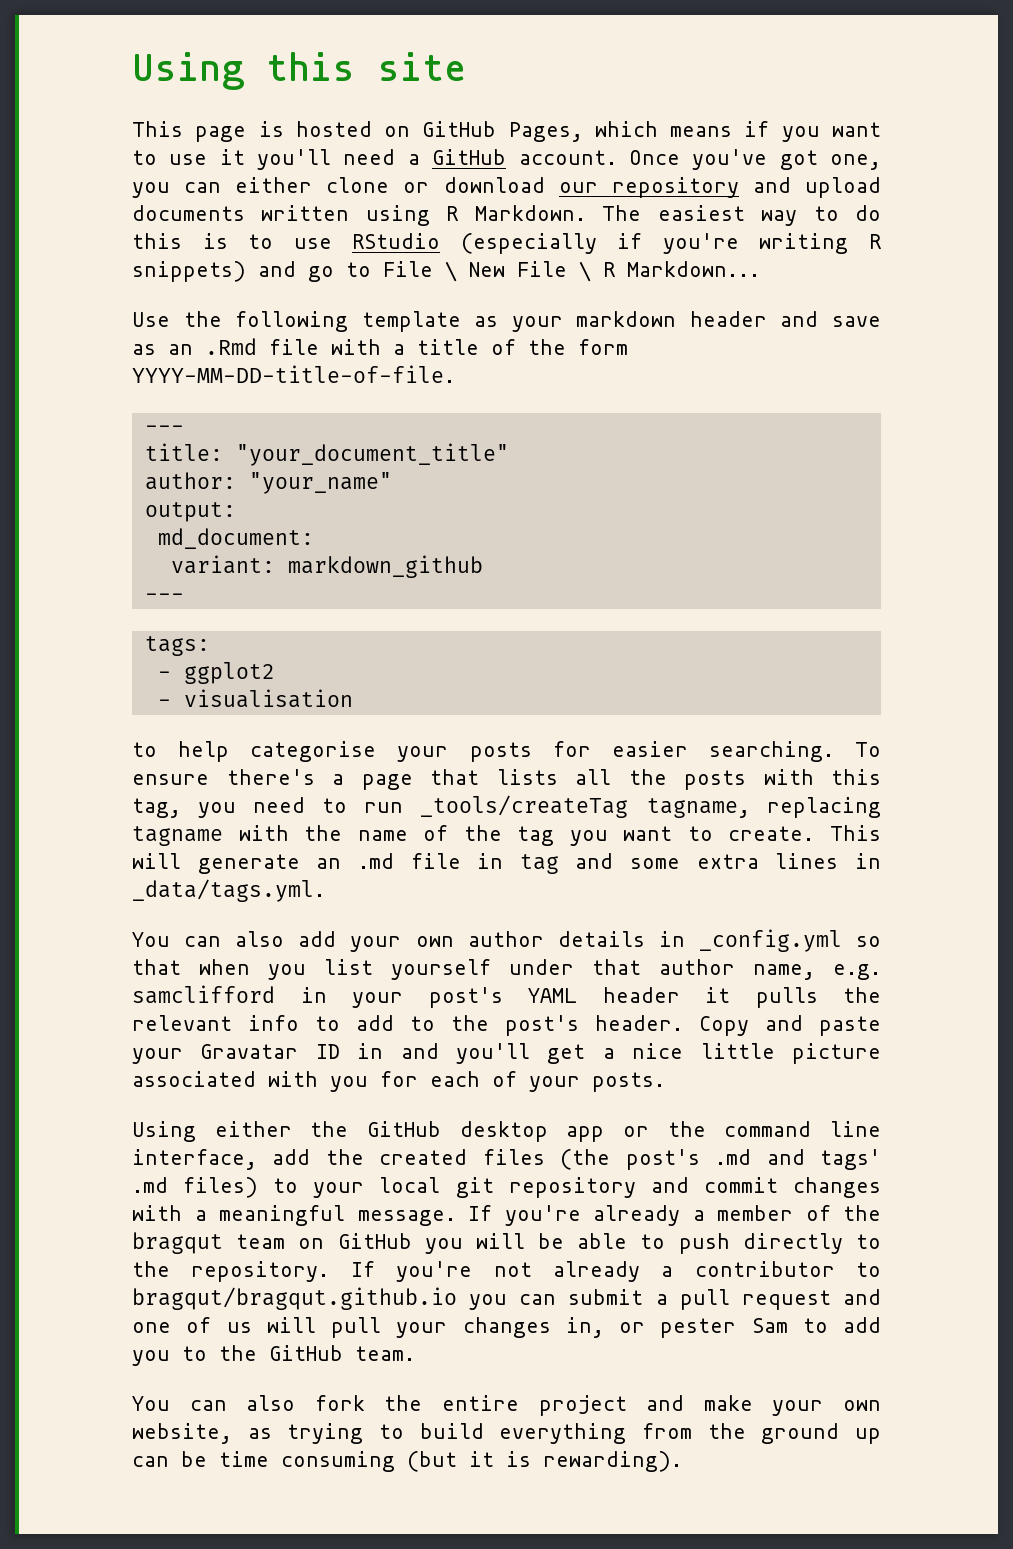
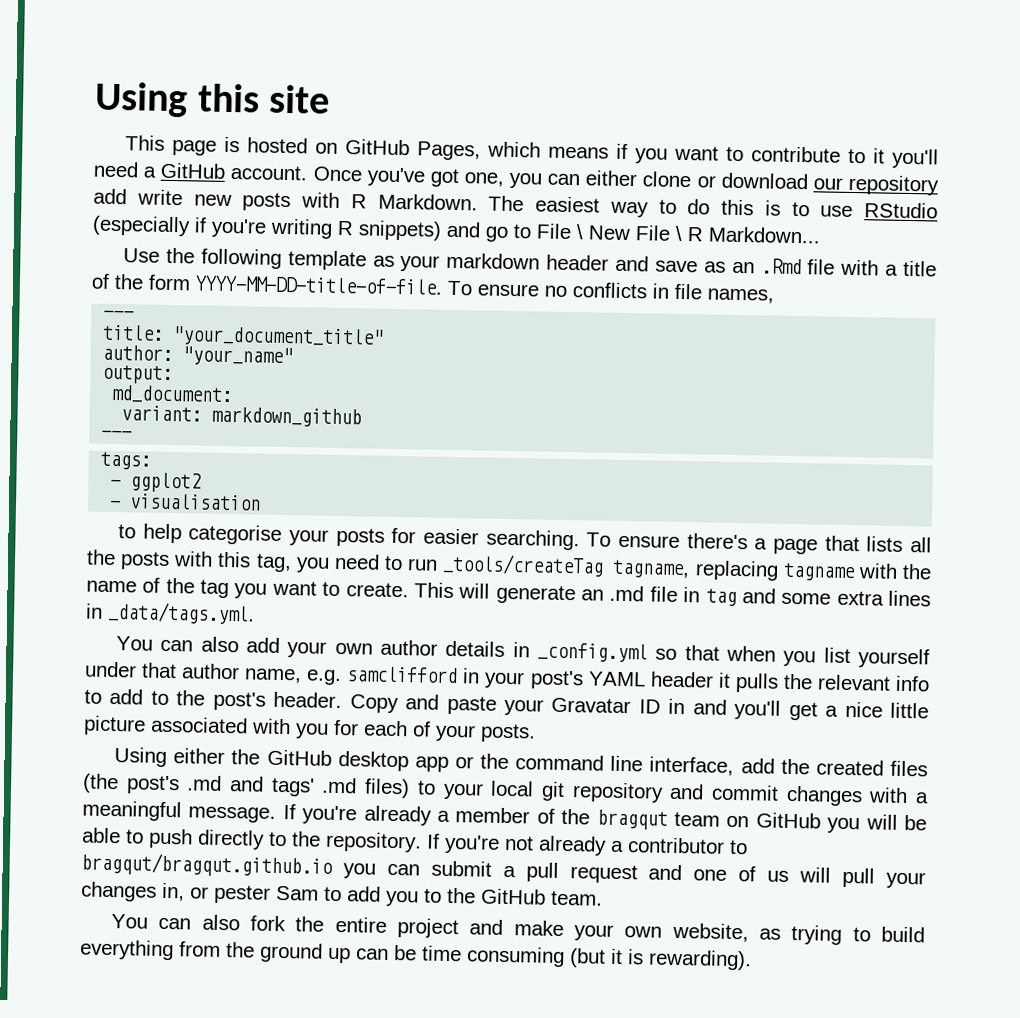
- This page is hosted on GitHub Pages, which means if you want to use it you'll need a GitHub account.
+ This page is hosted on GitHub Pages, which means if you want to contribute to it you'll need a GitHub account.
- Once you've got one, you can either clone or download our repository and upload documents written using R Markdown.
+ Once you've got one, you can either clone or download our repository add write new posts with R Markdown.
+ To ensure no conflicts in file names,

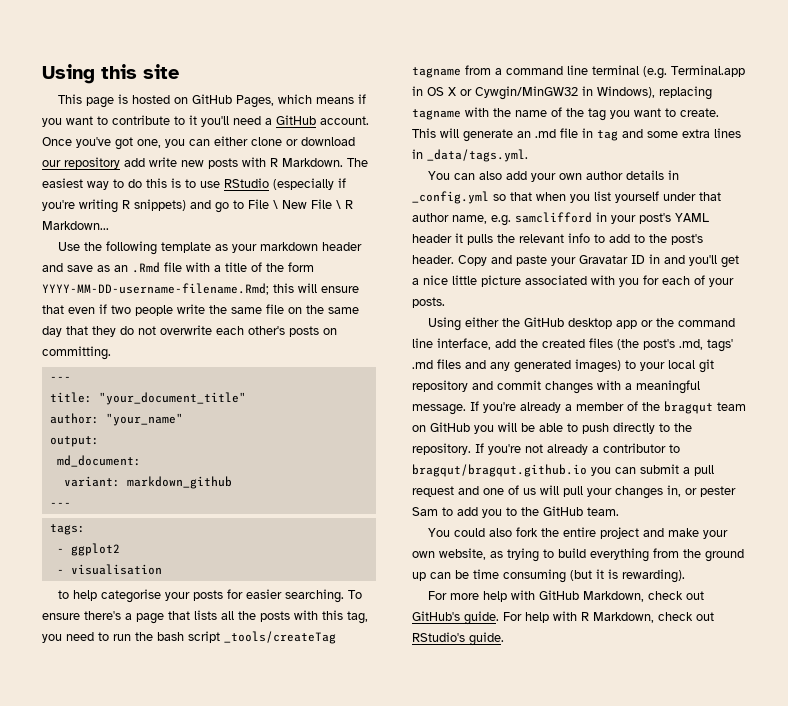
- Use the following template as your markdown header and save as an .Rmd file with a title of the form YYYY-MM-DD-title-of-file. To ensure no conflicts in file names,
+ Use the following template as your markdown header and save as an .Rmd file with a title of the form YYYY-MM-DD-username-filename.Rmd; this will ensure that even if two people write the same file on the same day that they do not overwrite each other's posts on committing.
- To ensure there's a page that lists all the posts with this tag, you need to run _tools/createTag tagname, replacing tagname with the name of the tag you want to create.
+ To ensure there's a page that lists all the posts with this tag, you need to run the bash script _tools/createTag tagname from a command line terminal (e.g. Terminal.app in OS X or Cywgin/MinGW32 in Windows), replacing tagname with the name of the tag you want to create.
- Using either the GitHub desktop app or the command line interface, add the created files (the post's .md and tags' .md files) to your local git repository and commit changes with a meaningful message.
+ Using either the GitHub desktop app or the command line interface, add the created files (the post's .md, tags' .md files and any generated images) to your local git repository and commit changes with a meaningful message.
- You can also fork the entire project and make your own website, as trying to build everything from the ground up can be time consuming (but it is rewarding).
+ You could also fork the entire project and make your own website, as trying to build everything from the ground up can be time consuming (but it is rewarding).
+ For more help with GitHub Markdown, check out GitHub's guide. For help with R Markdown, check out RStudio's guide.

